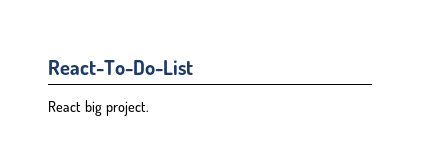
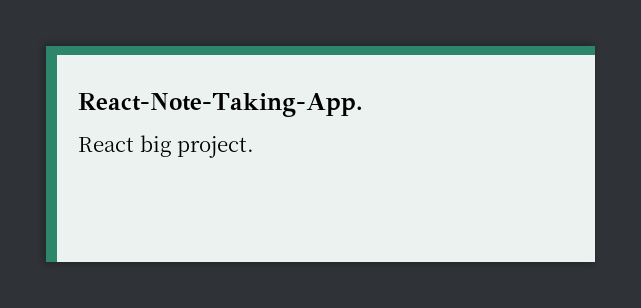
- React-To-Do-List
+ React-Note-Taking-App.

